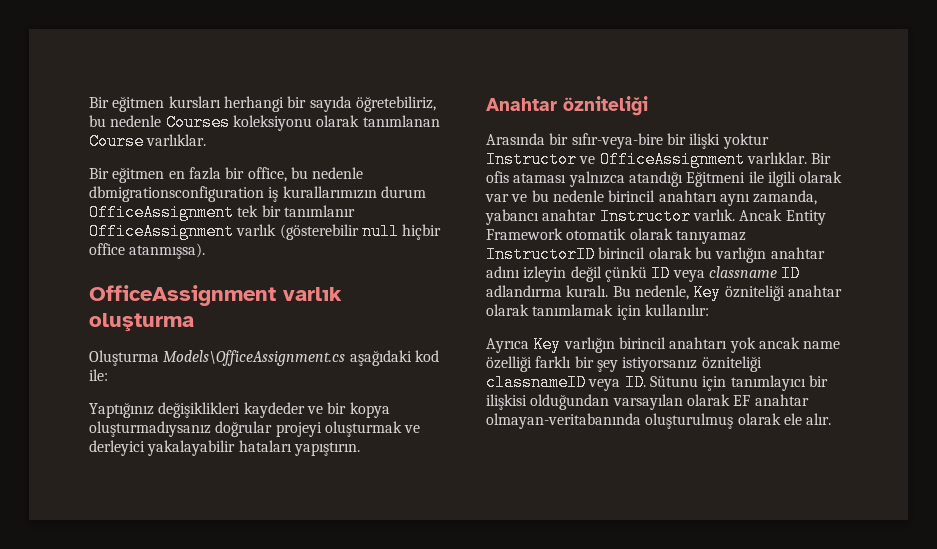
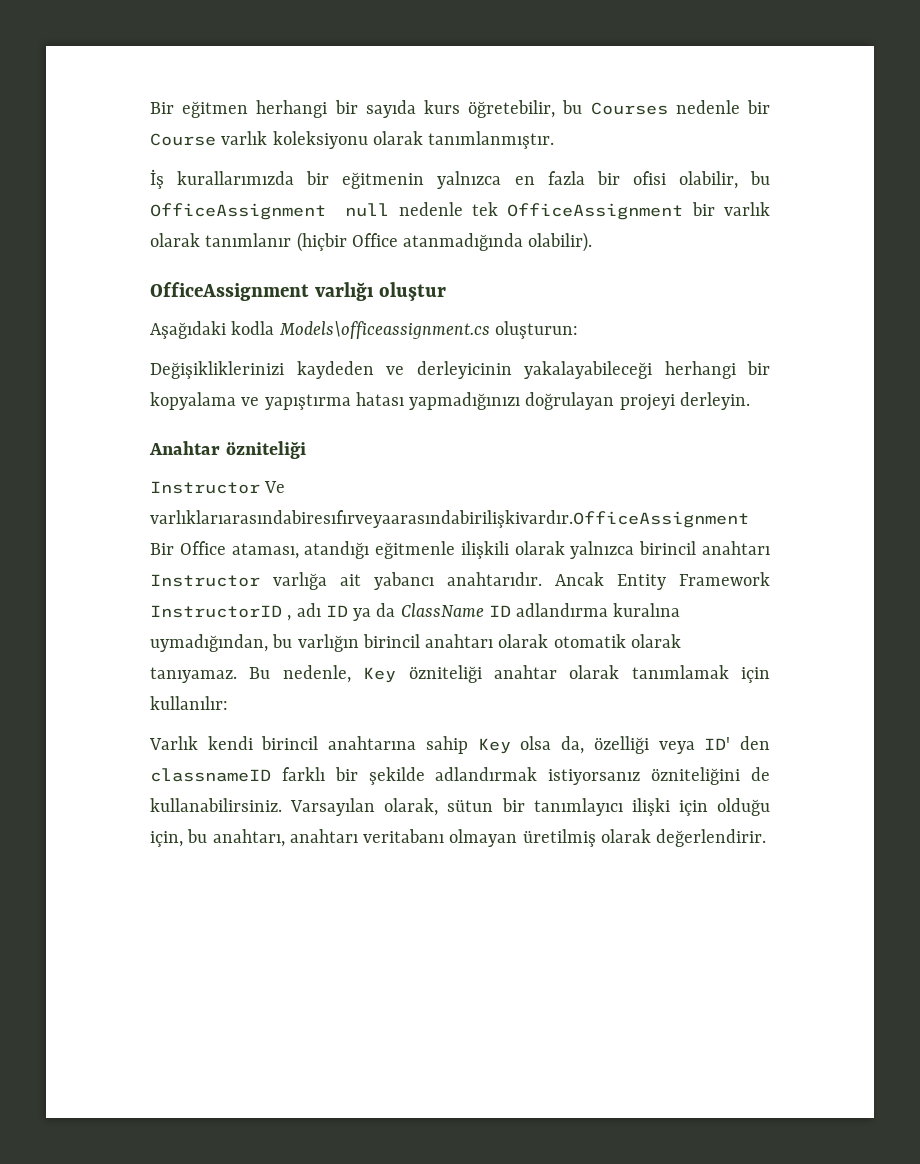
- Bir eğitmen kursları herhangi bir sayıda öğretebiliriz, bu nedenle Courses koleksiyonu olarak tanımlanan Course varlıklar.
- Bir eğitmen en fazla bir office, bu nedenle dbmigrationsconfiguration iş kurallarımızın durum OfficeAssignment tek bir tanımlanır OfficeAssignment varlık (gösterebilir null hiçbir office atanmışsa).
- OfficeAssignment varlık oluşturma
- Oluşturma Models\OfficeAssignment.cs aşağıdaki kod ile:
- Yaptığınız değişiklikleri kaydeder ve bir kopya oluşturmadıysanız doğrular projeyi oluşturmak ve derleyici yakalayabilir hataları yapıştırın.
+ Bir eğitmen herhangi bir sayıda kurs öğretebilir, bu Courses nedenle bir Course varlık koleksiyonu olarak tanımlanmıştır.
+ İş kurallarımızda bir eğitmenin yalnızca en fazla bir ofisi olabilir, bu OfficeAssignment null nedenle tek OfficeAssignment bir varlık olarak tanımlanır (hiçbir Office atanmadığında olabilir).
+ OfficeAssignment varlığı oluştur
+ Aşağıdaki kodla Models\officeassignment.cs oluşturun:
+ Değişikliklerinizi kaydeden ve derleyicinin yakalayabileceği herhangi bir kopyalama ve yapıştırma hatası yapmadığınızı doğrulayan projeyi derleyin.
  Anahtar özniteliği
- Arasında bir sıfır-veya-bire bir ilişki yoktur Instructor ve OfficeAssignment varlıklar. Bir ofis ataması yalnızca atandığı Eğitmeni ile ilgili olarak var ve bu nedenle birincil anahtarı aynı zamanda, yabancı anahtar Instructor varlık. Ancak Entity Framework otomatik olarak tanıyamaz InstructorID birincil olarak bu varlığın anahtar adını izleyin değil çünkü ID veya classname ID adlandırma kuralı.
+ Instructor Ve varlıklarıarasındabiresıfırveyaarasındabirilişkivardır.OfficeAssignment Bir Office ataması, atandığı eğitmenle ilişkili olarak yalnızca birincil anahtarı Instructor varlığa ait yabancı anahtarıdır. Ancak Entity Framework InstructorID , adı ID ya da ClassName ID adlandırma kuralına uymadığından, bu varlığın birincil anahtarı olarak otomatik olarak tanıyamaz.
- Ayrıca Key varlığın birincil anahtarı yok ancak name özelliği farklı bir şey istiyorsanız özniteliği classnameID veya ID. Sütunu için tanımlayıcı bir ilişkisi olduğundan varsayılan olarak EF anahtar olmayan-veritabanında oluşturulmuş olarak ele alır.
+ Varlık kendi birincil anahtarına sahip Key olsa da, özelliği veya ID' den classnameID farklı bir şekilde adlandırmak istiyorsanız özniteliğini de kullanabilirsiniz. Varsayılan olarak, sütun bir tanımlayıcı ilişki için olduğu için, bu anahtarı, anahtarı veritabanı olmayan üretilmiş olarak değerlendirir.

